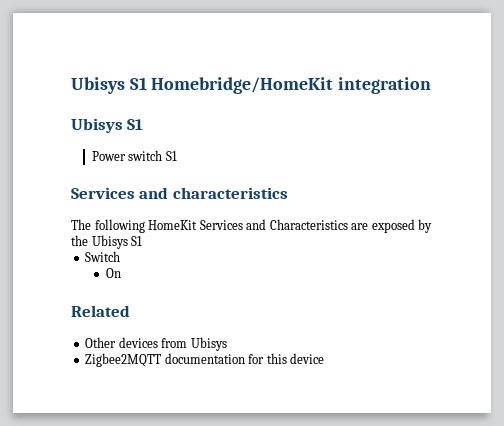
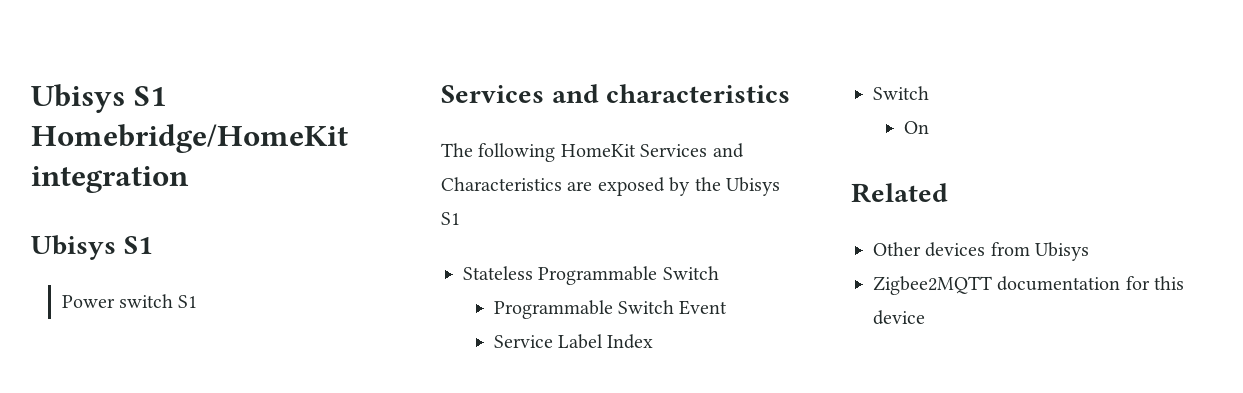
+ Stateless Programmable Switch
+ Programmable Switch Event
+ Service Label Index

